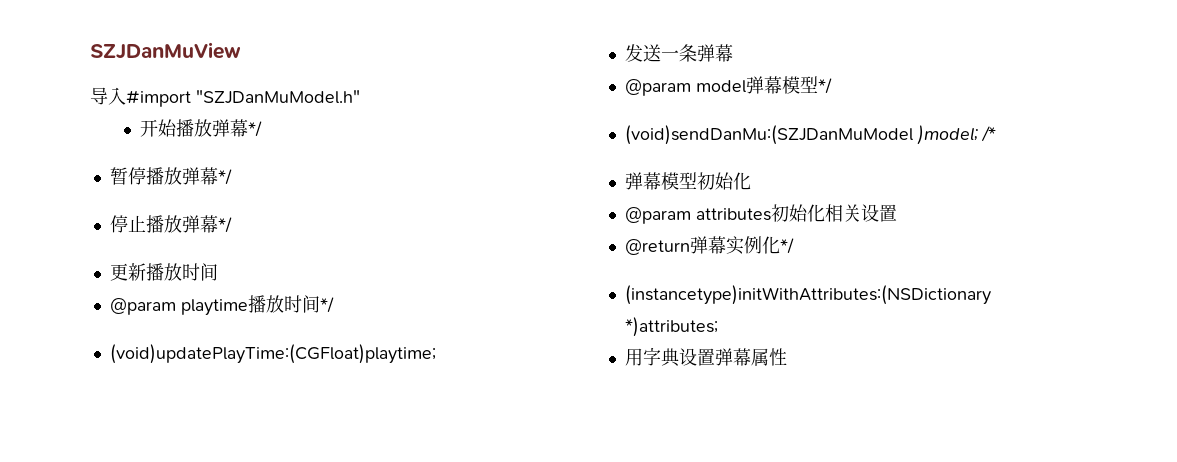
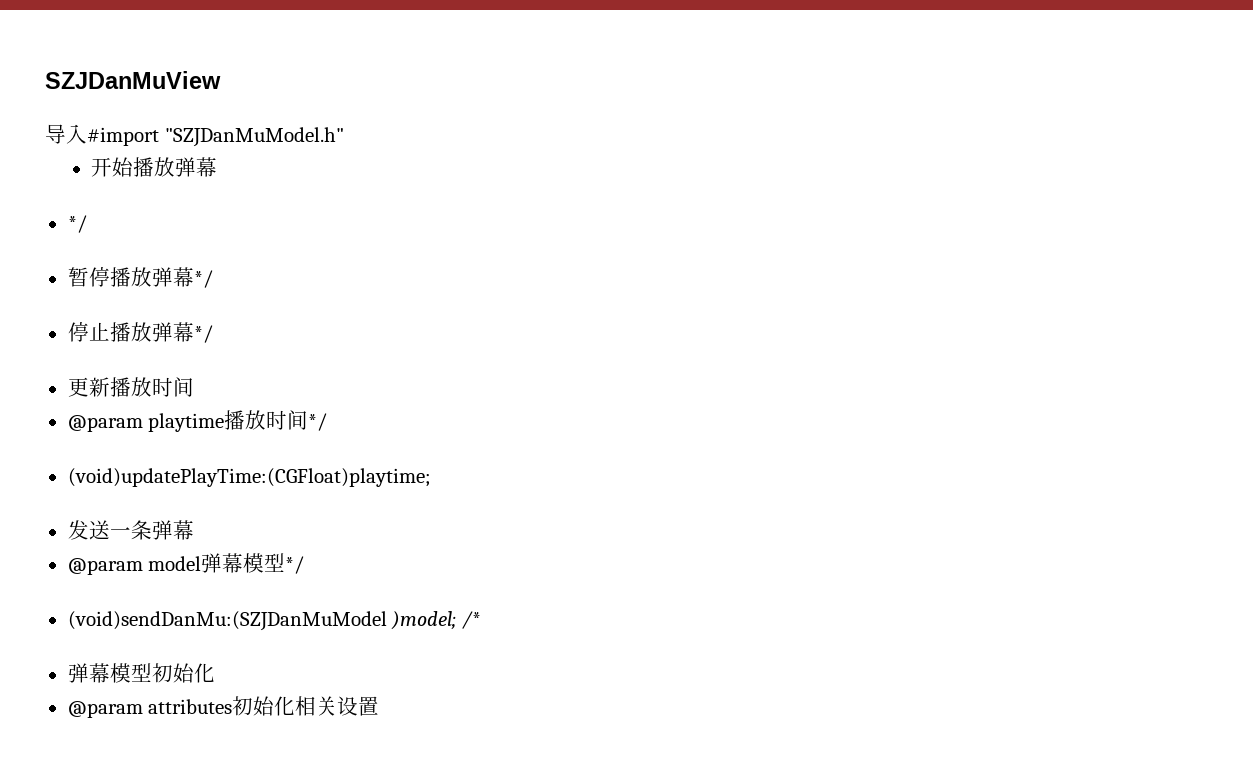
- 开始播放弹幕*/
+ 开始播放弹幕
+ */
- @return弹幕实例化*/
- (instancetype)initWithAttributes:(NSDictionary *)attributes;
- 用字典设置弹幕属性

